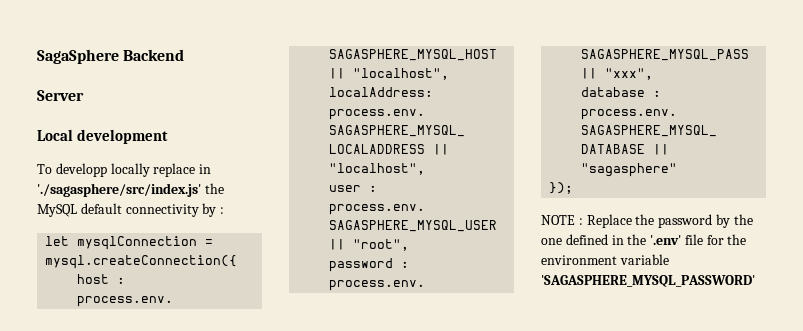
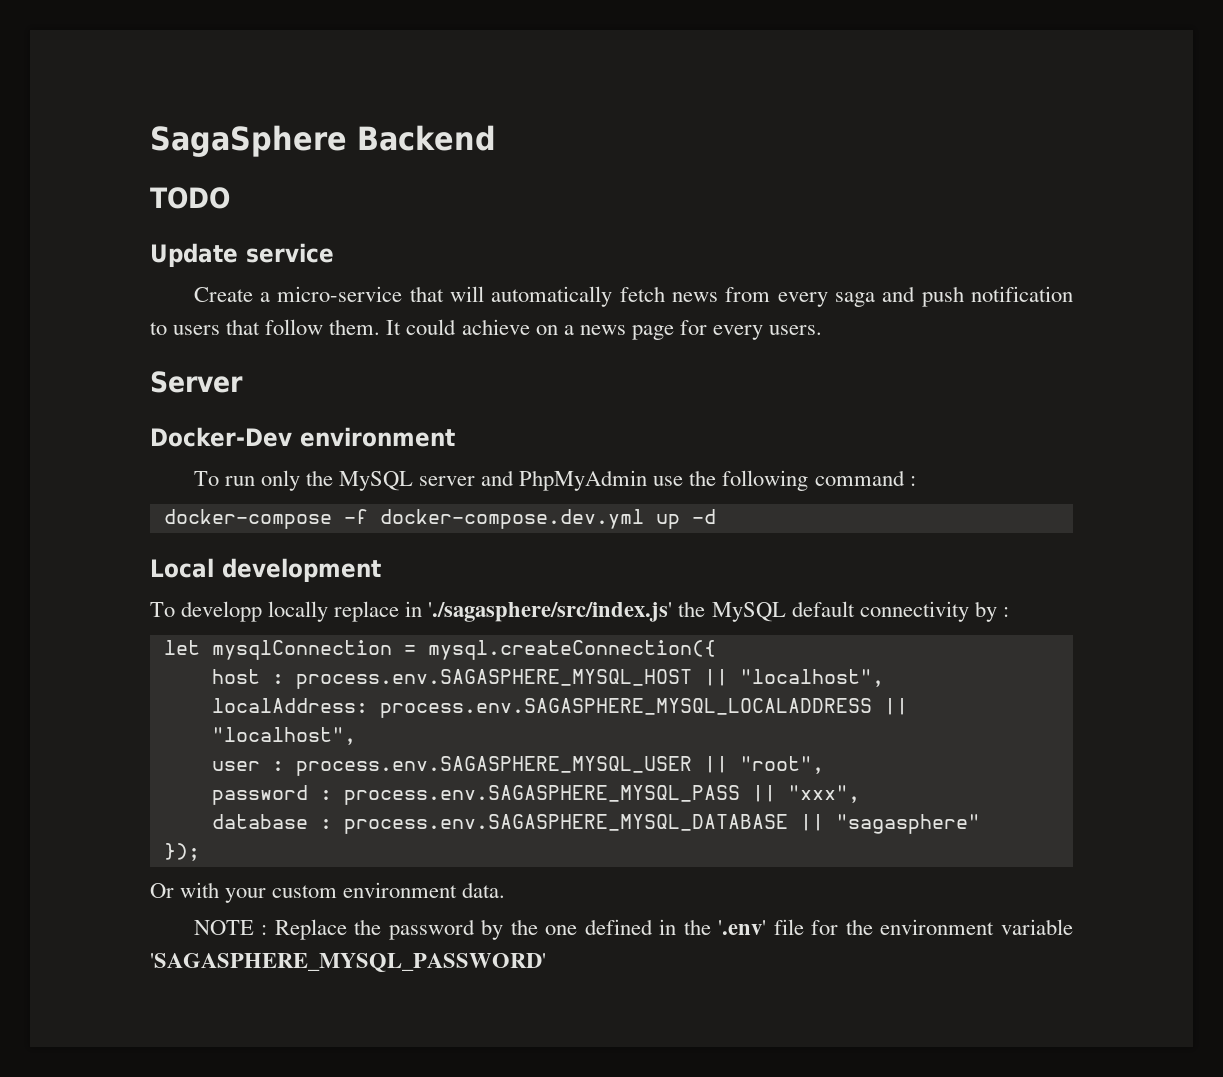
+ TODO
+ Update service
+ Create a micro-service that will automatically fetch news from every saga and push notification to users that follow them. It could achieve on a news page for every users.
  Server
+ Docker-Dev environment
+ To run only the MySQL server and PhpMyAdmin use the following command :
+ docker-compose -f docker-compose.dev.yml up -d
+ Or with your custom environment data.

